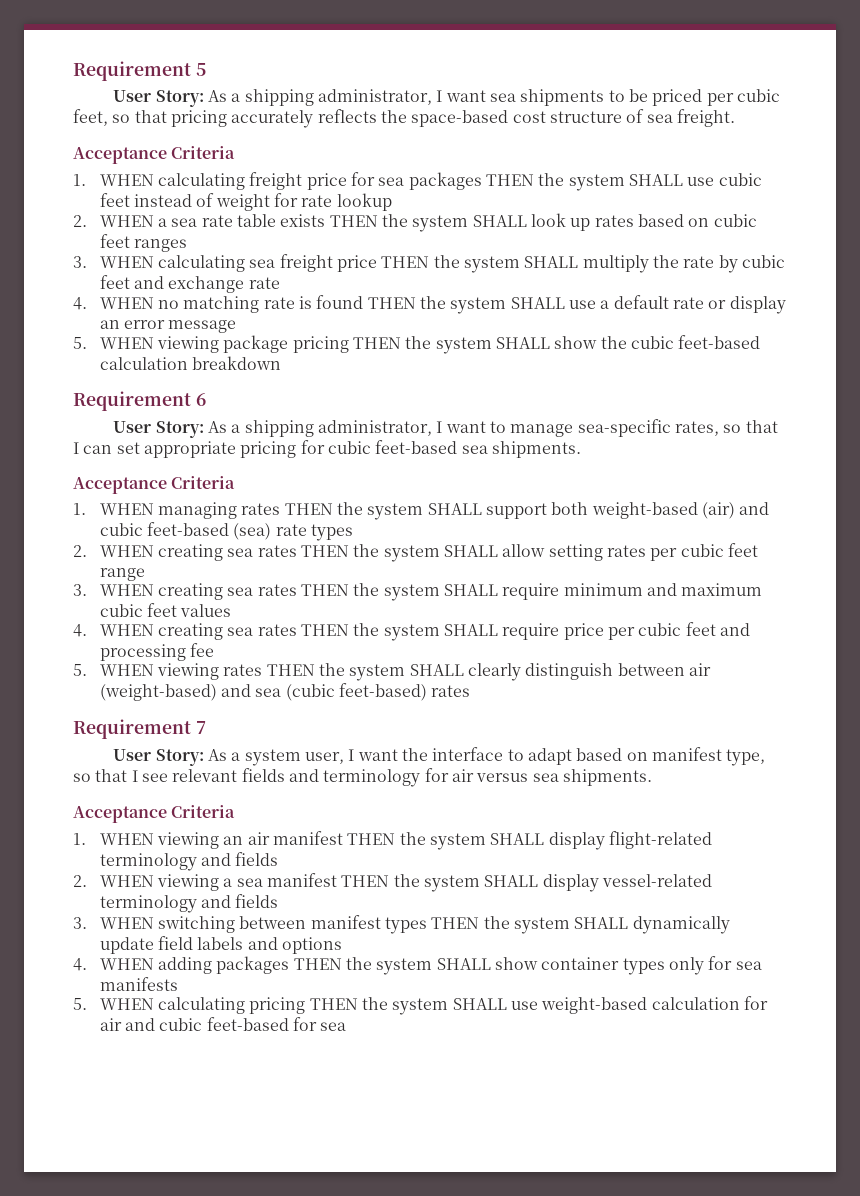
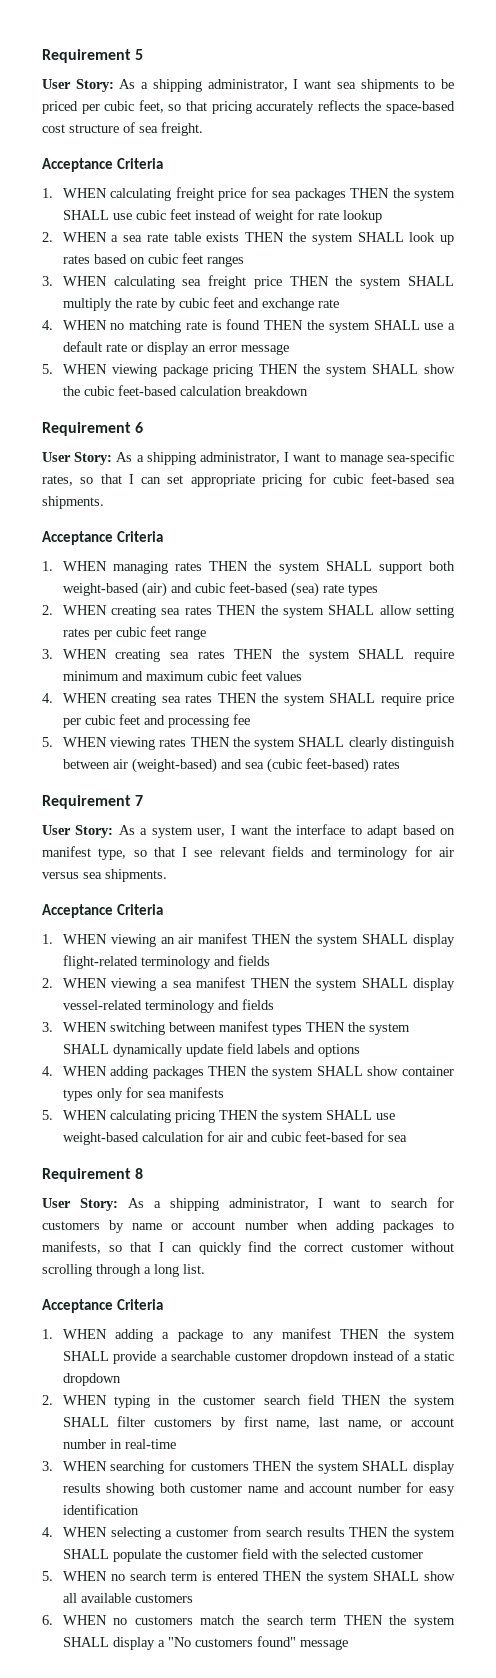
+ Requirement 8
+ User Story: As a shipping administrator, I want to search for customers by name or account number when adding packages to manifests, so that I can quickly find the correct customer without scrolling through a long list.
+ Acceptance Criteria
+ 1. WHEN adding a package to any manifest THEN the system SHALL provide a searchable customer dropdown instead of a static dropdown
+ 2. WHEN typing in the customer search field THEN the system SHALL filter customers by first name, last name, or account number in real-time
+ 3. WHEN searching for customers THEN the system SHALL display results showing both customer name and account number for easy identification
+ 4. WHEN selecting a customer from search results THEN the system SHALL populate the customer field with the selected customer
+ 5. WHEN no search term is entered THEN the system SHALL show all available customers
+ 6. WHEN no customers match the search term THEN the system SHALL display a "No customers found" message

